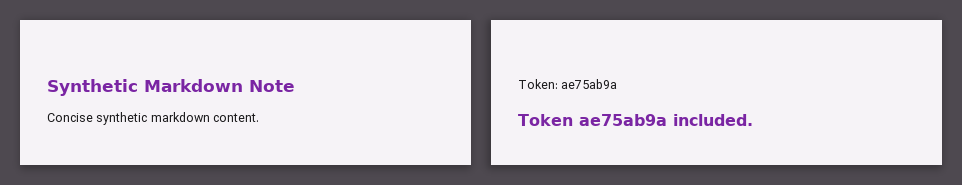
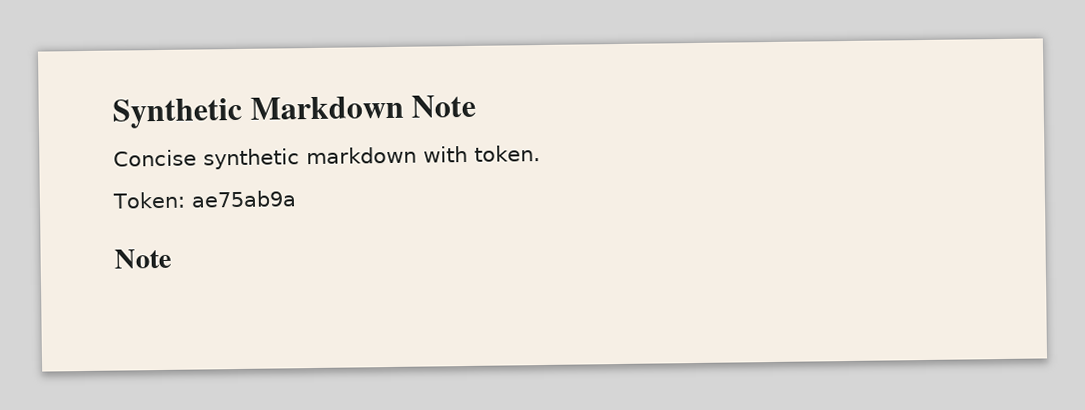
- Concise synthetic markdown content.
+ Concise synthetic markdown with token.
  Token: ae75ab9a
- Token ae75ab9a included.
+ Note

